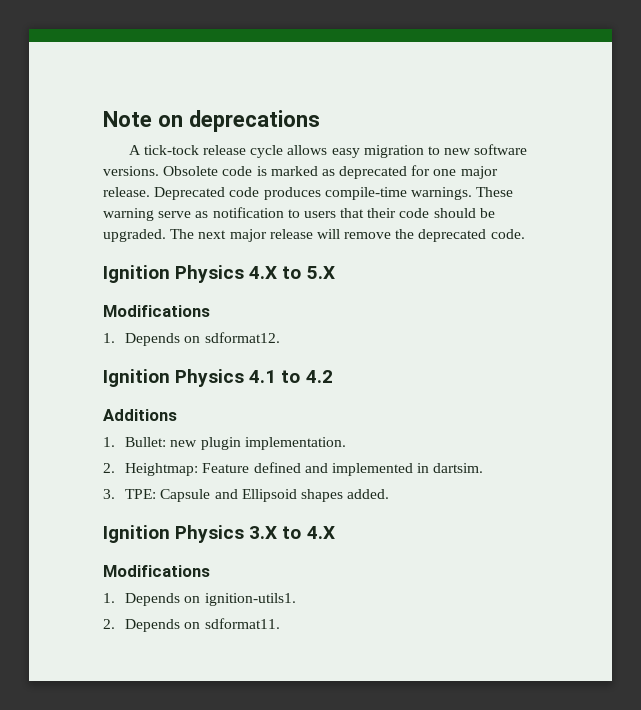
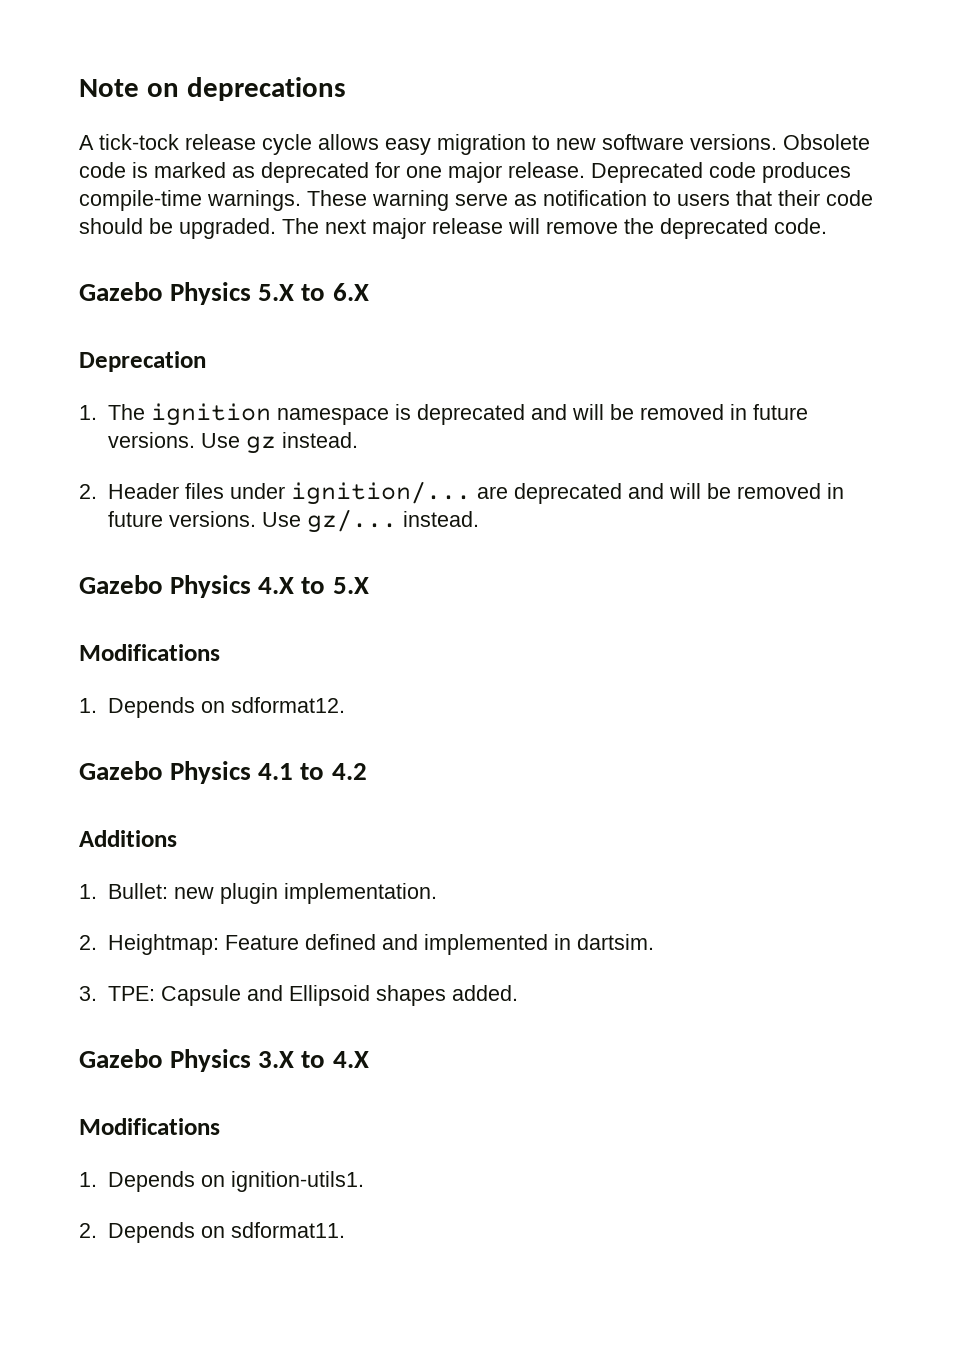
- Ignition Physics 4.X to 5.X
+ Gazebo Physics 5.X to 6.X
+ Deprecation
+ 1. The ignition namespace is deprecated and will be removed in future versions. Use gz instead.
+ 2. Header files under ignition/... are deprecated and will be removed in future versions. Use gz/... instead.
+ Gazebo Physics 4.X to 5.X
- Ignition Physics 4.1 to 4.2
+ Gazebo Physics 4.1 to 4.2
- Ignition Physics 3.X to 4.X
+ Gazebo Physics 3.X to 4.X

